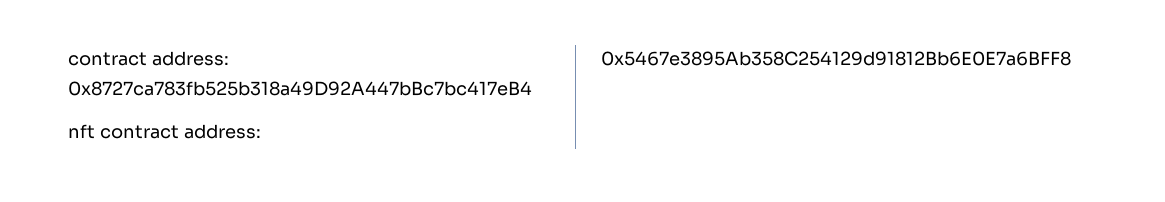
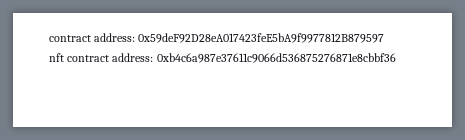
- contract address: 0x8727ca783fb525b318a49D92A447bBc7bc417eB4
+ contract address: 0x59deF92D28eA017423feE5bA9f9977812B879597
- nft contract address: 0x5467e3895Ab358C254129d91812Bb6E0E7a6BFF8
+ nft contract address: 0xb4c6a987e37611c9066d536875276871e8cbbf36

